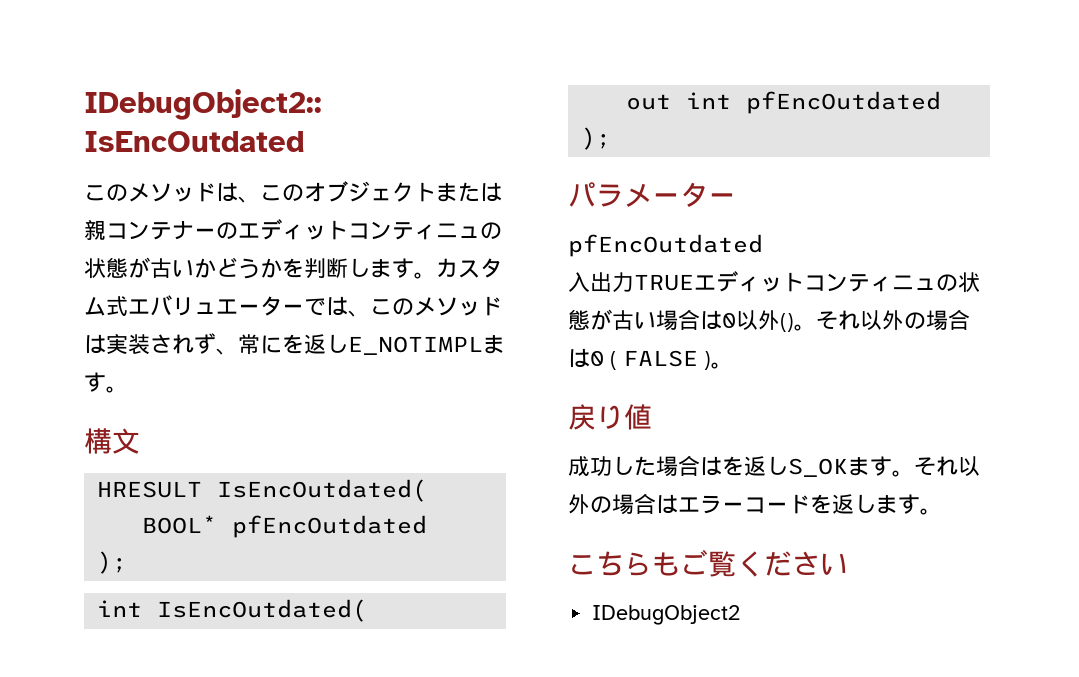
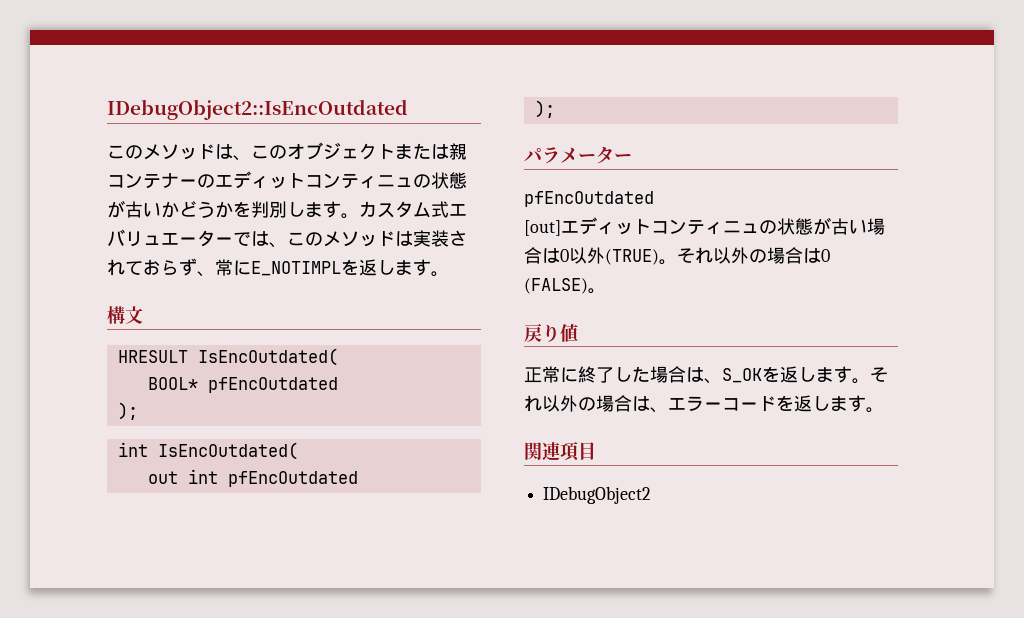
- このメソッドは、このオブジェクトまたは親コンテナーのエディットコンティニュの状態が古いかどうかを判断します。
+ このメソッドは、このオブジェクトまたは親コンテナーのエディットコンティニュの状態が古いかどうかを判別します。
- カスタム式エバリュエーターでは、このメソッドは実装されず、常にを返しE_NOTIMPLます。
+ カスタム式エバリュエーターでは、このメソッドは実装されておらず、常にE_NOTIMPLを返します。
- 入出力TRUEエディットコンティニュの状態が古い場合は0以外()。
+ [out]エディットコンティニュの状態が古い場合は0以外(TRUE)。
- それ以外の場合は0 ( FALSE )。
+ それ以外の場合は0 (FALSE)。
- 成功した場合はを返しS_OKます。
+ 正常に終了した場合は、S_OKを返します。
- それ以外の場合はエラーコードを返します。
+ それ以外の場合は、エラーコードを返します。
- こちらもご覧ください
+ 関連項目

